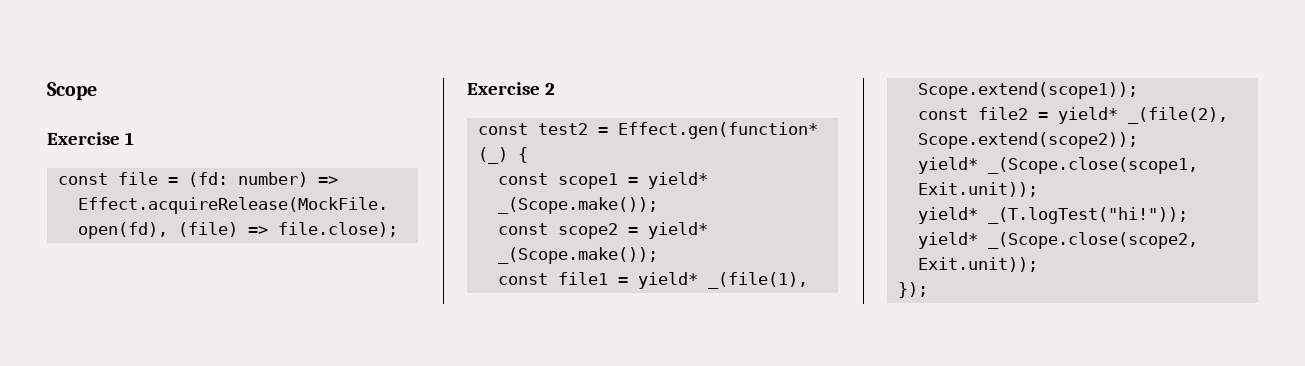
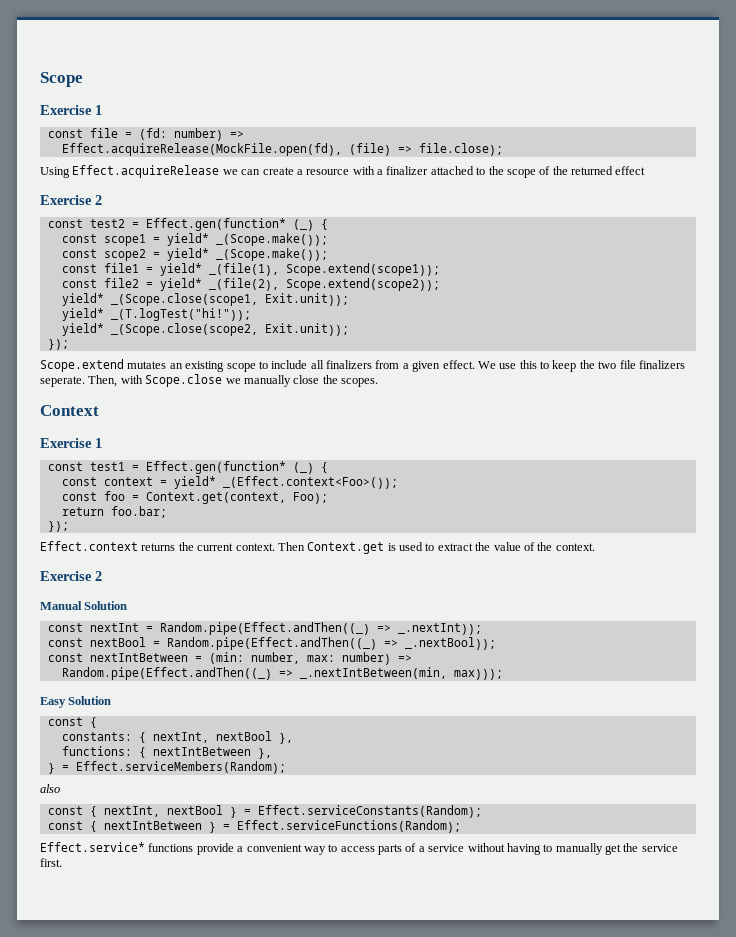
+ Using Effect.acquireRelease we can create a resource with a finalizer attached to the scope of the returned effect
+ Scope.extend mutates an existing scope to include all finalizers from a given effect. We use this to keep the two file finalizers seperate. Then, with Scope.close we manually close the scopes.
+ Context
+ Exercise 1
+ const test1 = Effect.gen(function* (_) {
+ const context = yield* _(Effect.context<Foo>());
+ const foo = Context.get(context, Foo);
+ return foo.bar;
+ });
+ Effect.context returns the current context. Then Context.get is used to extract the value of the context.
+ Exercise 2
+ Manual Solution
+ const nextInt = Random.pipe(Effect.andThen((_) => _.nextInt));
+ const nextBool = Random.pipe(Effect.andThen((_) => _.nextBool));
+ const nextIntBetween = (min: number, max: number) =>
+ Random.pipe(Effect.andThen((_) => _.nextIntBetween(min, max)));
+ Easy Solution
+ const {
+ constants: { nextInt, nextBool },
+ functions: { nextIntBetween },
+ } = Effect.serviceMembers(Random);
+ also
+ const { nextInt, nextBool } = Effect.serviceConstants(Random);
+ const { nextIntBetween } = Effect.serviceFunctions(Random);
+ Effect.service* functions provide a convenient way to access parts of a service without having to manually get the service first.

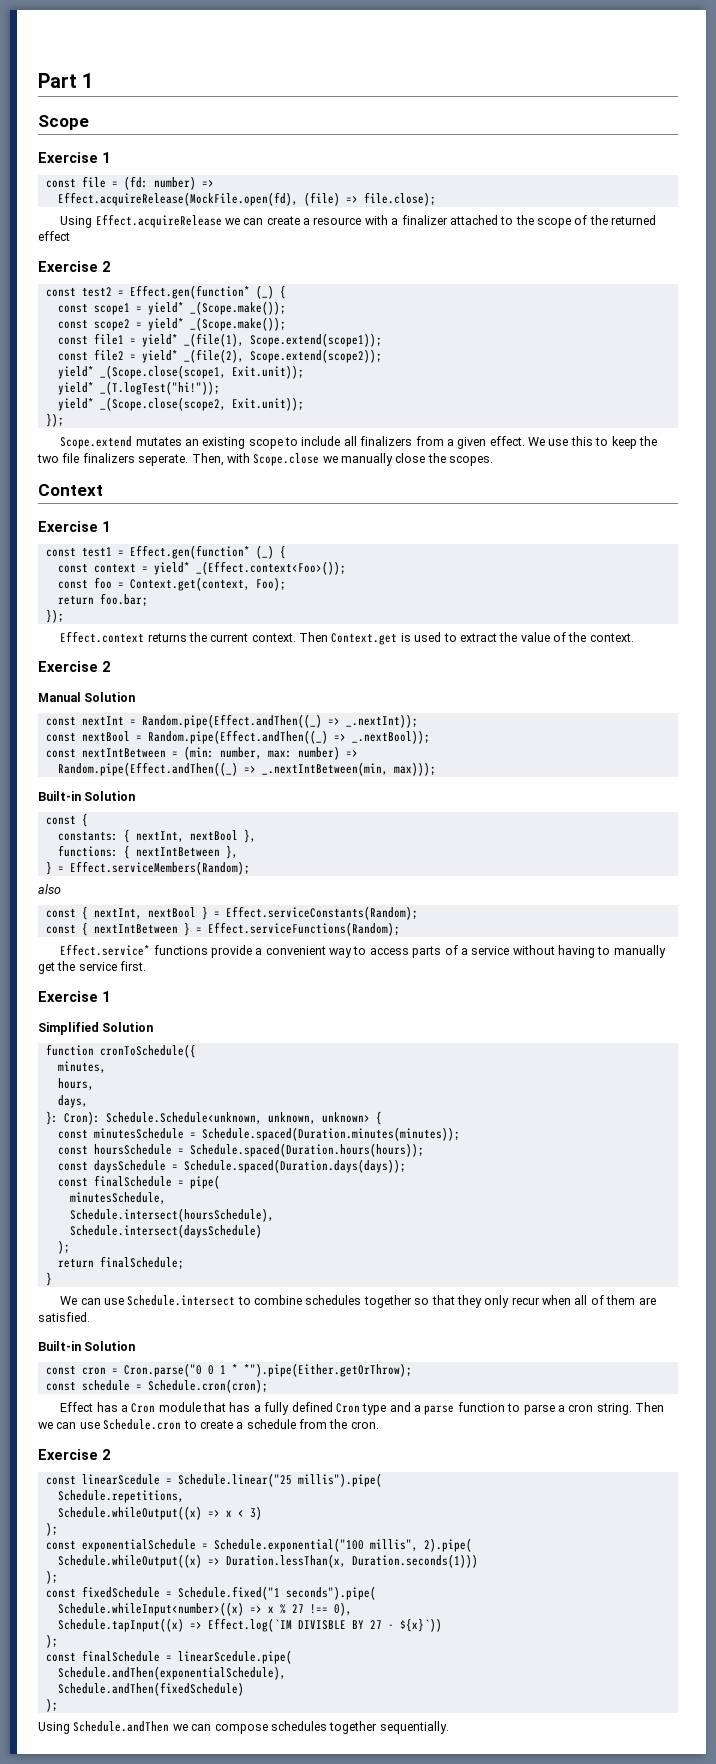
+ Part 1
  Random.pipe(Effect.andThen((_) => _.nextIntBetween(min, max)));
- Easy Solution
+ Built-in Solution
  Effect.service* functions provide a convenient way to access parts of a service without having to manually get the service first.
+ Exercise 1
+ Simplified Solution
+ function cronToSchedule({
+ minutes,
+ hours,
+ days,
+ }: Cron): Schedule.Schedule<unknown, unknown, unknown> {
+ const minutesSchedule = Schedule.spaced(Duration.minutes(minutes));
+ const hoursSchedule = Schedule.spaced(Duration.hours(hours));
+ const daysSchedule = Schedule.spaced(Duration.days(days));
+ const finalSchedule = pipe(
+ minutesSchedule,
+ Schedule.intersect(hoursSchedule),
+ Schedule.intersect(daysSchedule)
+ );
+ return finalSchedule;
+ }
+ We can use Schedule.intersect to combine schedules together so that they only recur when all of them are satisfied.
+ Built-in Solution
+ const cron = Cron.parse("0 0 1 * *").pipe(Either.getOrThrow);
+ const schedule = Schedule.cron(cron);
+ Effect has a Cron module that has a fully defined Cron type and a parse function to parse a cron string. Then we can use Schedule.cron to create a schedule from the cron.
+ Exercise 2
+ const linearScedule = Schedule.linear("25 millis").pipe(
+ Schedule.repetitions,
+ Schedule.whileOutput((x) => x < 3)
+ );
+ const exponentialSchedule = Schedule.exponential("100 millis", 2).pipe(
+ Schedule.whileOutput((x) => Duration.lessThan(x, Duration.seconds(1)))
+ );
+ const fixedSchedule = Schedule.fixed("1 seconds").pipe(
+ Schedule.whileInput<number>((x) => x % 27 !== 0),
+ Schedule.tapInput((x) => Effect.log(`IM DIVISBLE BY 27 - ${x}`))
+ );
+ const finalSchedule = linearScedule.pipe(
+ Schedule.andThen(exponentialSchedule),
+ Schedule.andThen(fixedSchedule)
+ );
+ Using Schedule.andThen we can compose schedules together sequentially.

